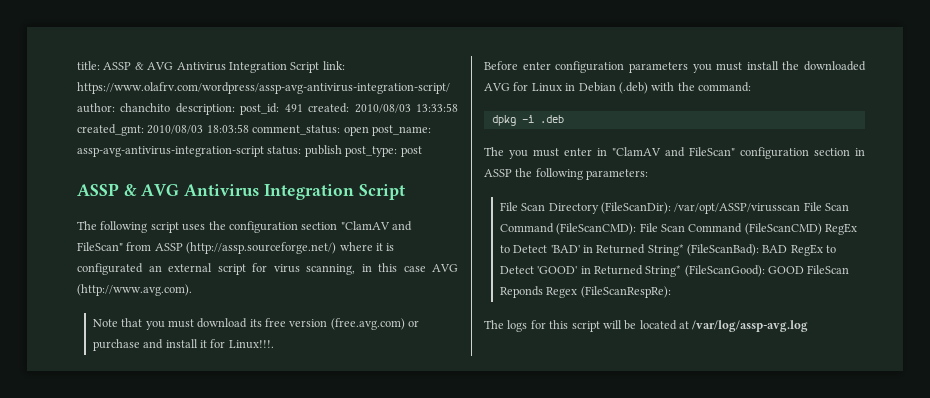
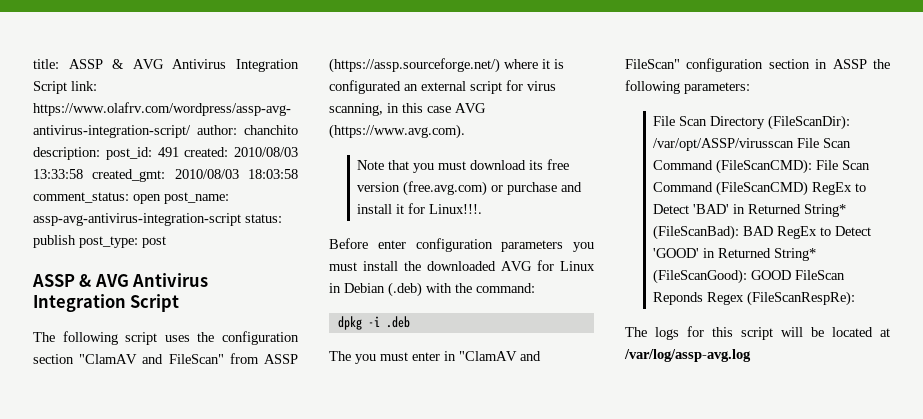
- The following script uses the configuration section "ClamAV and FileScan" from ASSP (http://assp.sourceforge.net/) where it is configurated an external script for virus scanning, in this case AVG (http://www.avg.com).
+ The following script uses the configuration section "ClamAV and FileScan" from ASSP (https://assp.sourceforge.net/) where it is configurated an external script for virus scanning, in this case AVG (https://www.avg.com).

